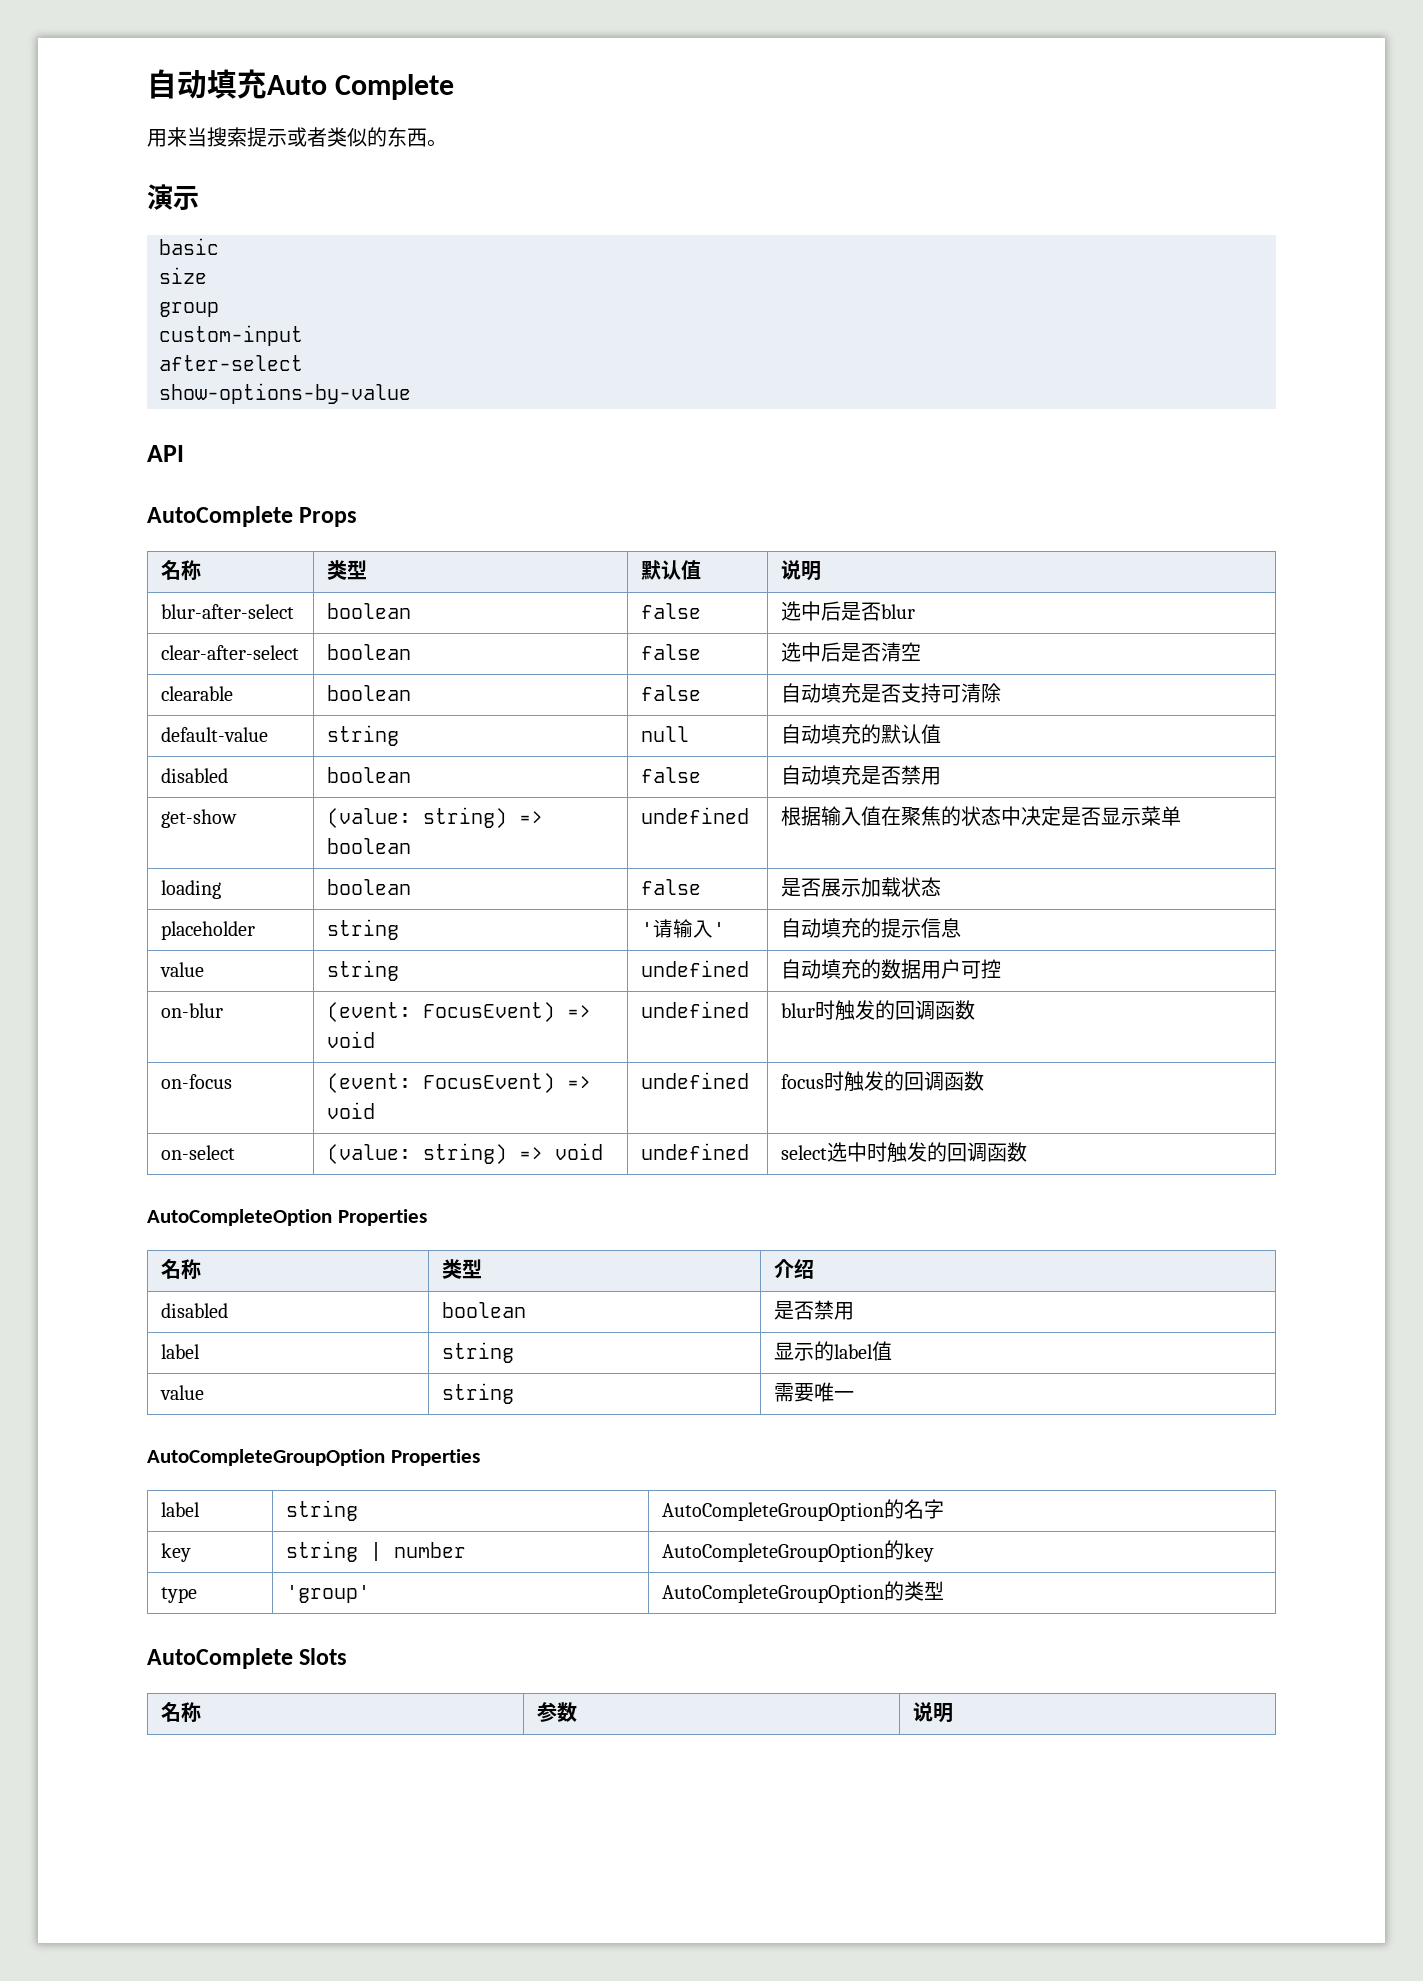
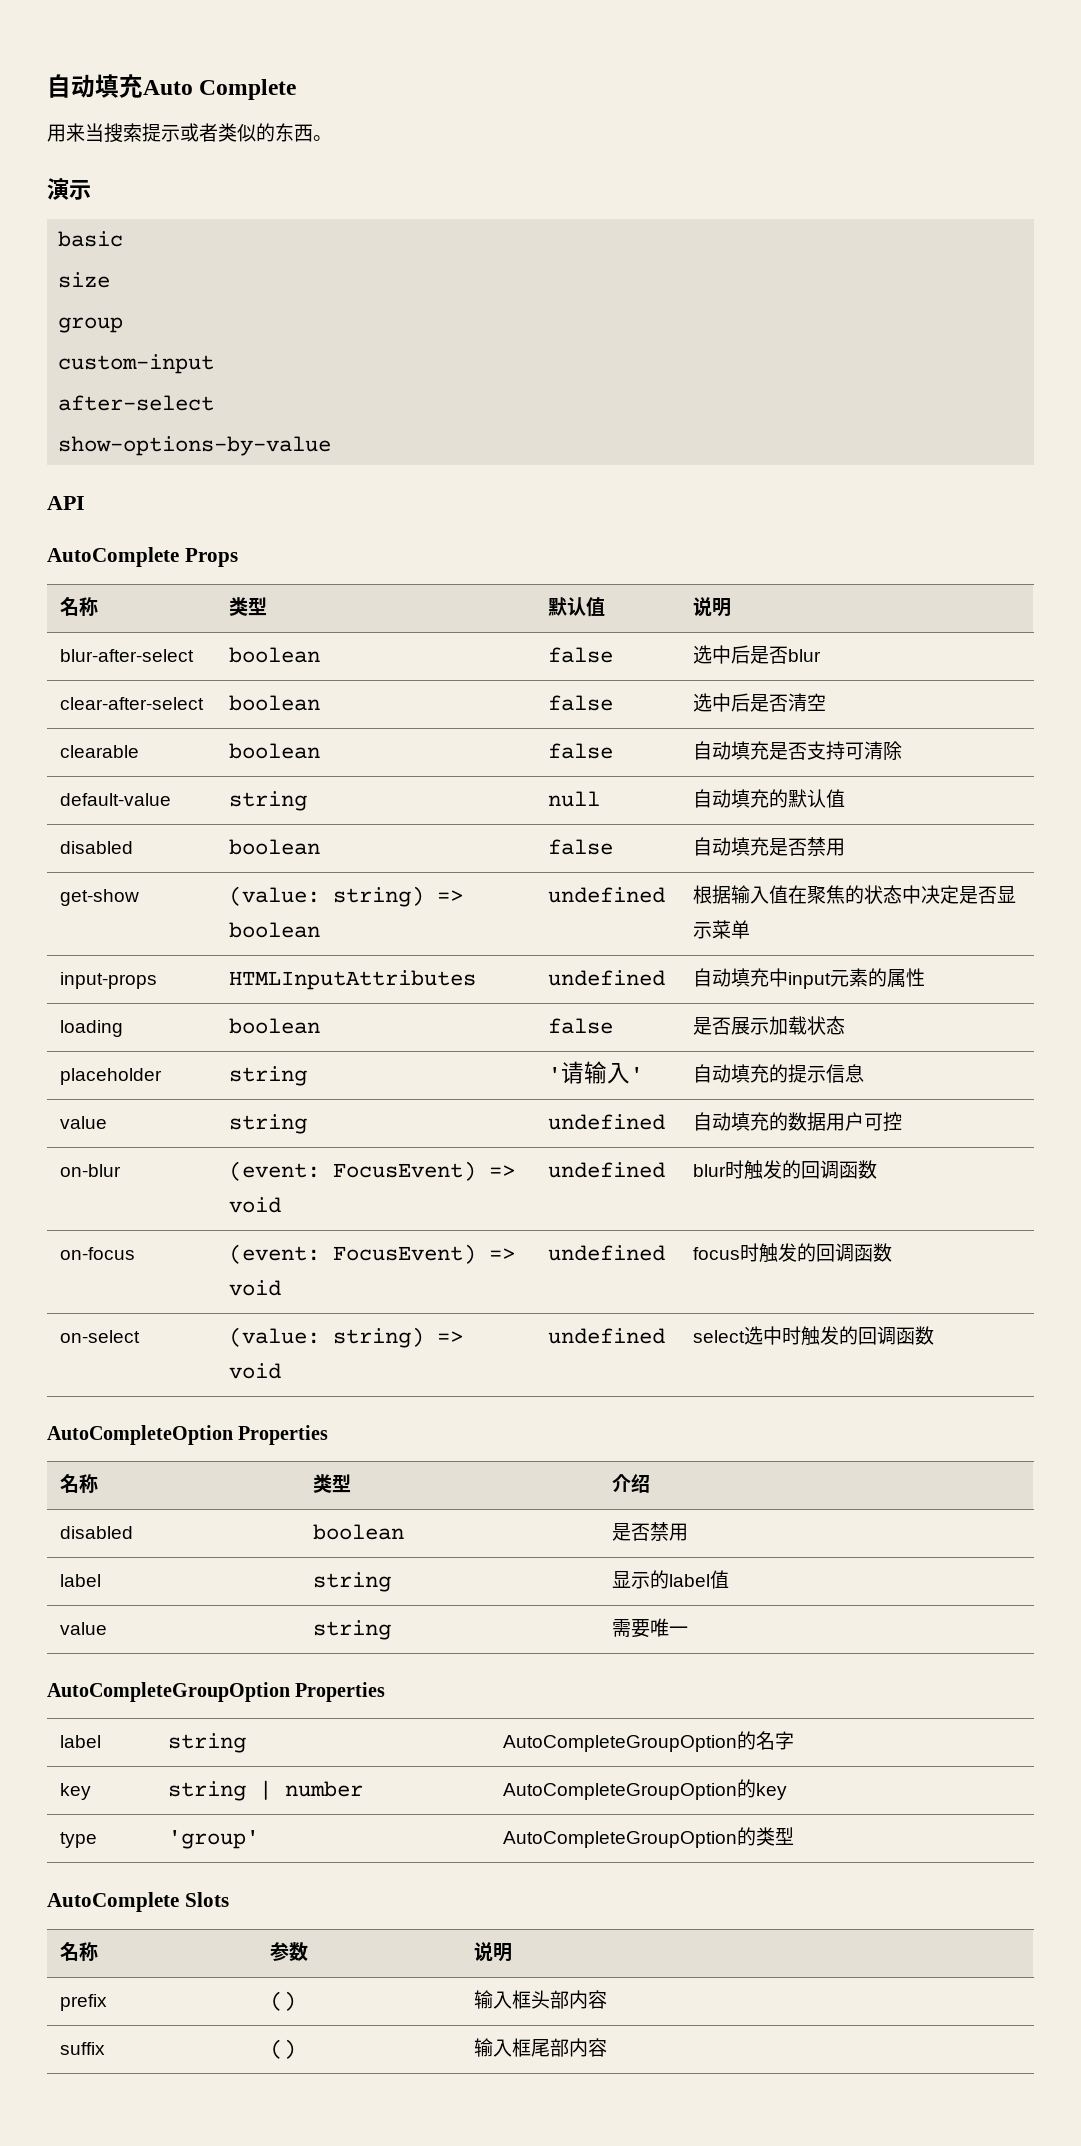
+ input-props | HTMLInputAttributes | undefined | 自动填充中input元素的属性
+ prefix | () | 输入框头部内容
+ suffix | () | 输入框尾部内容

